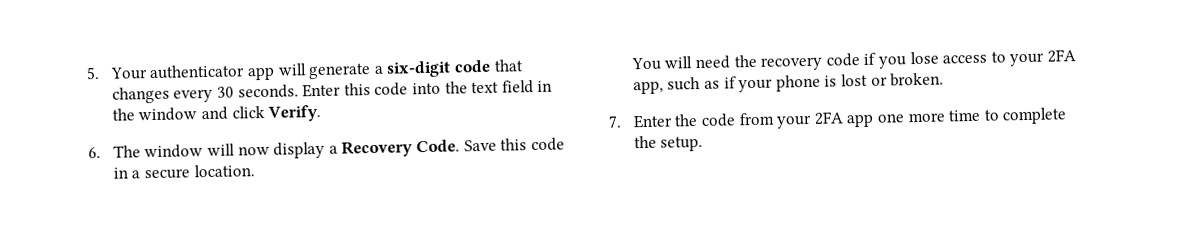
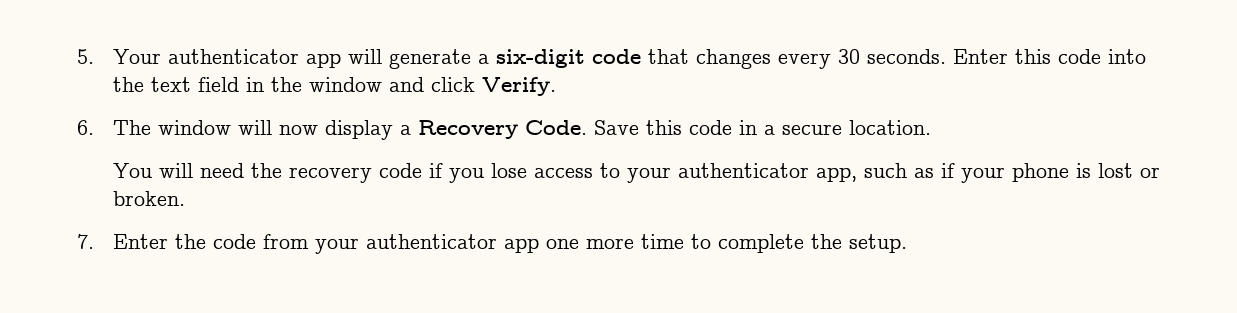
- You will need the recovery code if you lose access to your 2FA app, such as if your phone is lost or broken.
+ You will need the recovery code if you lose access to your authenticator app, such as if your phone is lost or broken.
- 7. Enter the code from your 2FA app one more time to complete the setup.
+ 7. Enter the code from your authenticator app one more time to complete the setup.

